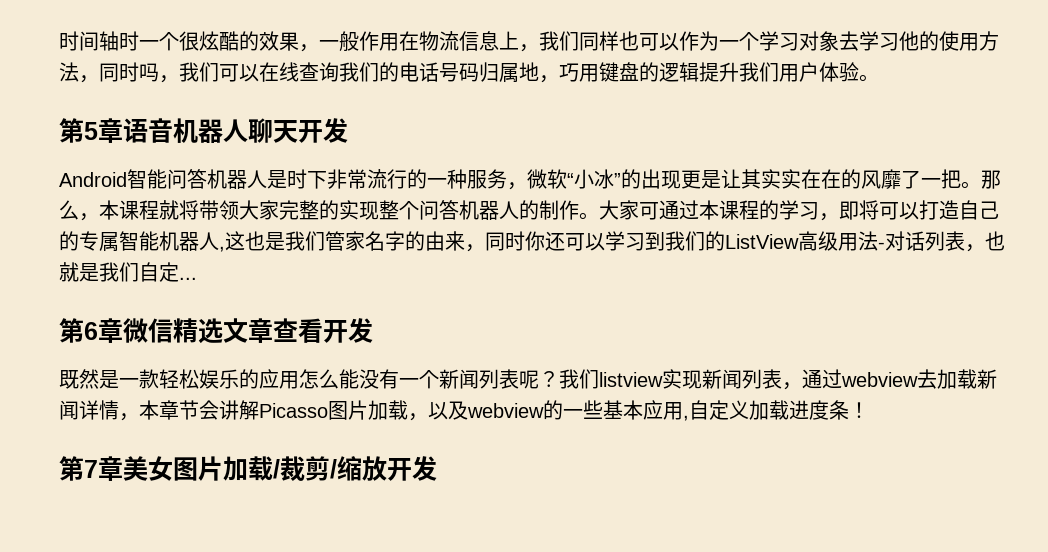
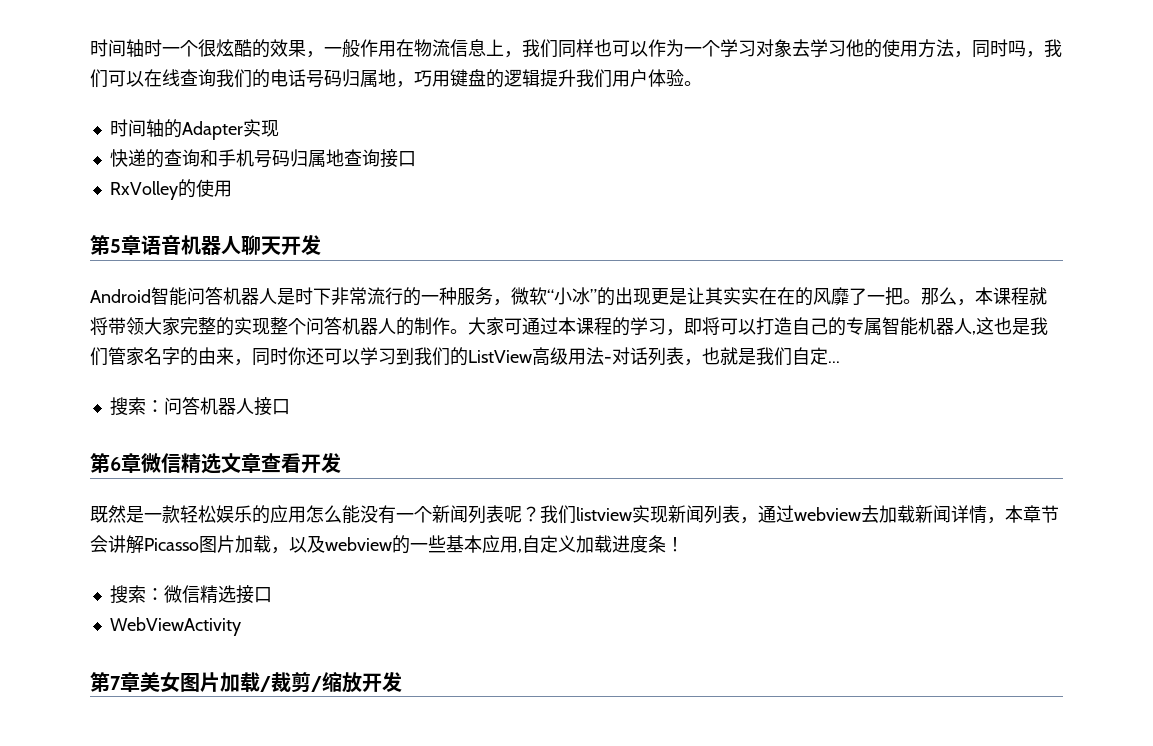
+ 时间轴的Adapter实现
+ 快递的查询和手机号码归属地查询接口
+ RxVolley的使用
+ 搜索：问答机器人接口
+ 搜索：微信精选接口
+ WebViewActivity

